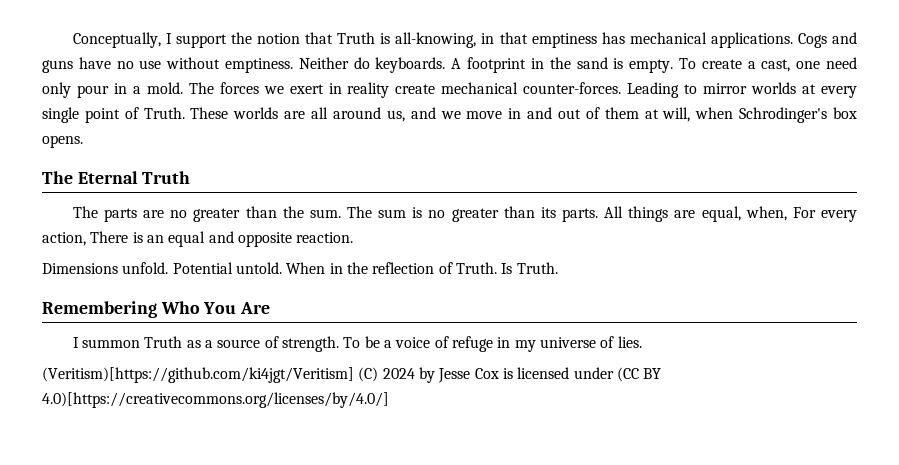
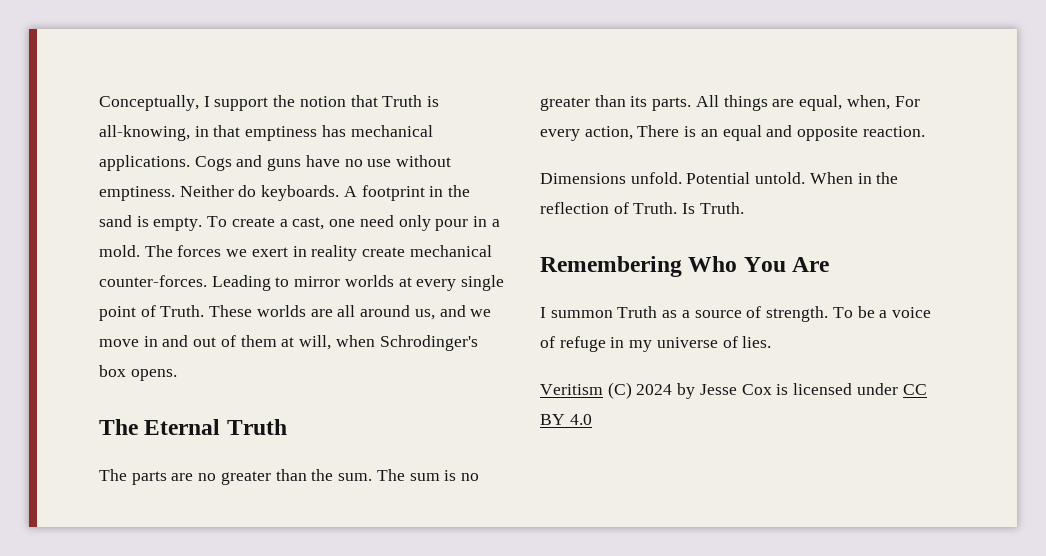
- (Veritism)[https://github.com/ki4jgt/Veritism] (C) 2024 by Jesse Cox is licensed under (CC BY 4.0)[https://creativecommons.org/licenses/by/4.0/]
+ Veritism (C) 2024 by Jesse Cox is licensed under CC BY 4.0

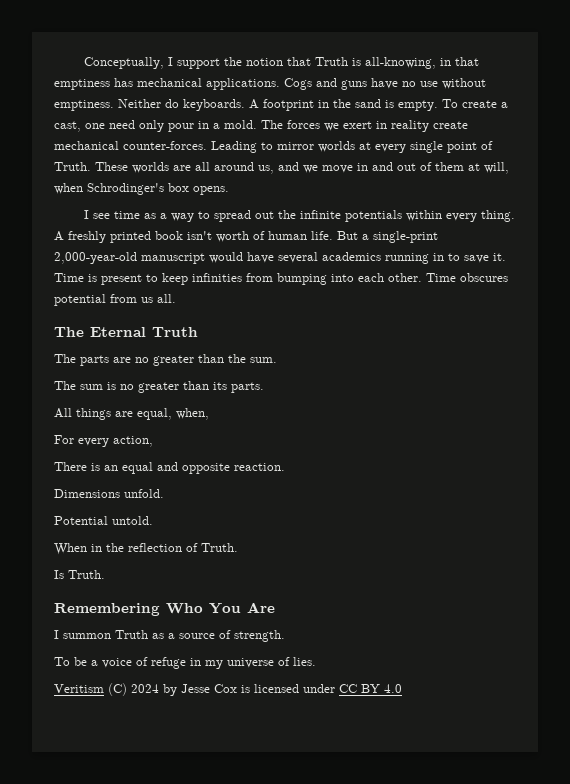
+ I see time as a way to spread out the infinite potentials within every thing. A freshly printed book isn't worth of human life. But a single-print 2,000-year-old manuscript would have several academics running in to save it. Time is present to keep infinities from bumping into each other. Time obscures potential from us all.
- The parts are no greater than the sum. The sum is no greater than its parts. All things are equal, when, For every action, There is an equal and opposite reaction.
+ The parts are no greater than the sum.
+ The sum is no greater than its parts.
+ All things are equal, when,
+ For every action,
+ There is an equal and opposite reaction.
- Dimensions unfold. Potential untold. When in the reflection of Truth. Is Truth.
+ Dimensions unfold.
+ Potential untold.
+ When in the reflection of Truth.
+ Is Truth.
- I summon Truth as a source of strength. To be a voice of refuge in my universe of lies.
+ I summon Truth as a source of strength.
+ To be a voice of refuge in my universe of lies.

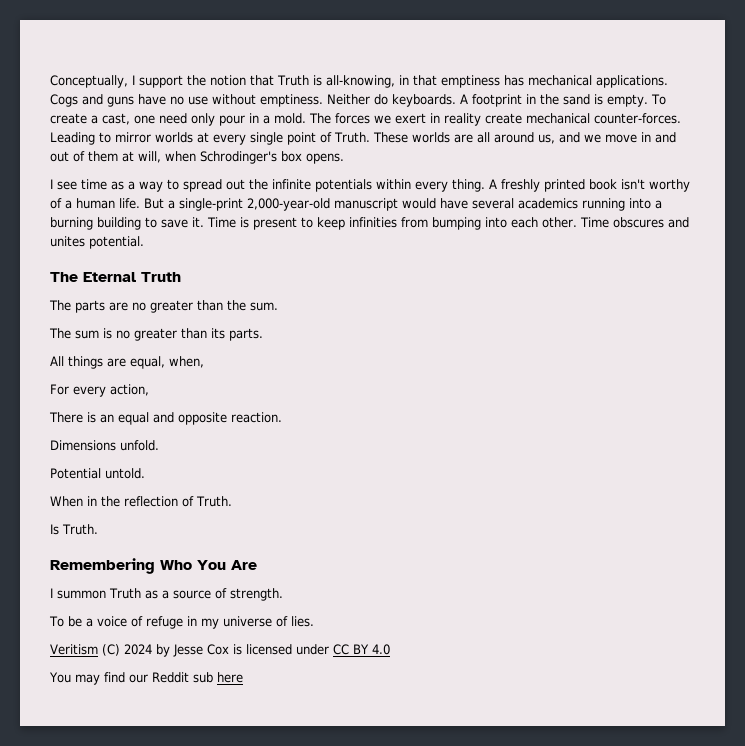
- A freshly printed book isn't worth of human life.
+ A freshly printed book isn't worthy of a human life.
- But a single-print 2,000-year-old manuscript would have several academics running in to save it.
+ But a single-print 2,000-year-old manuscript would have several academics running into a burning building to save it.
- Time obscures potential from us all.
+ Time obscures and unites potential.
+ You may find our Reddit sub here

